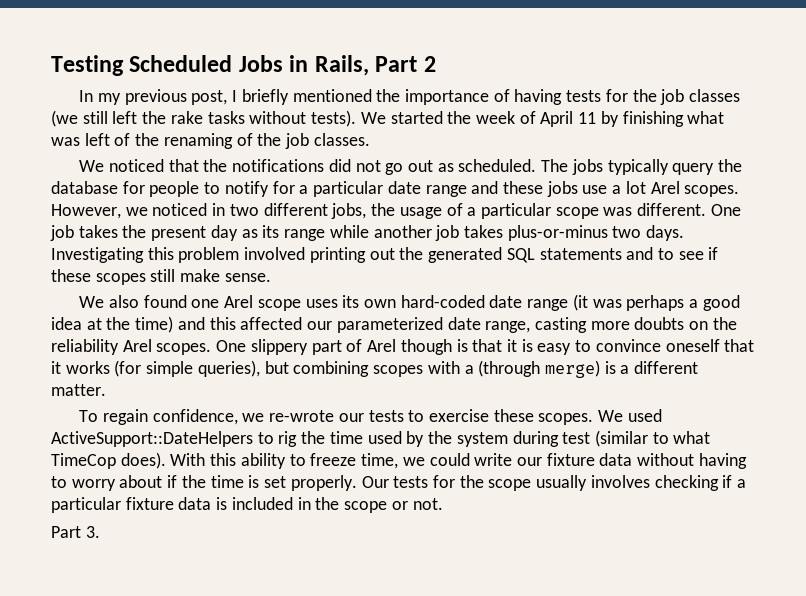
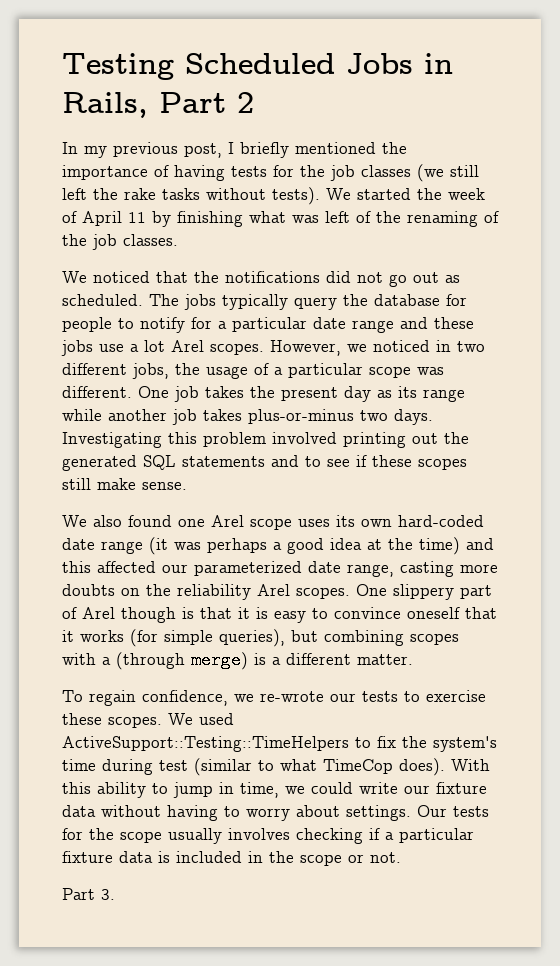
- We used ActiveSupport::DateHelpers to rig the time used by the system during test (similar to what TimeCop does).
+ We used ActiveSupport::Testing::TimeHelpers to fix the system's time during test (similar to what TimeCop does).
- With this ability to freeze time, we could write our fixture data without having to worry about if the time is set properly.
+ With this ability to jump in time, we could write our fixture data without having to worry about settings.

